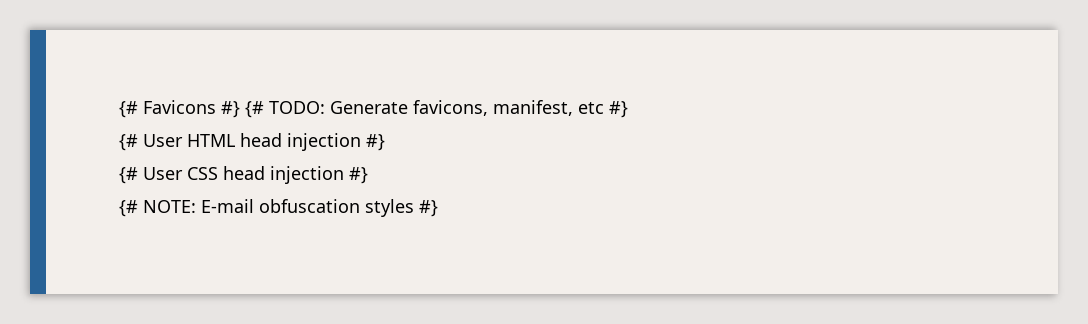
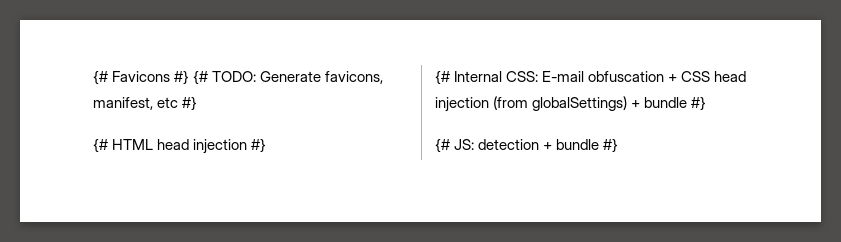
- {# User HTML head injection #}
+ {# HTML head injection #}
- {# User CSS head injection #}
- {# NOTE: E-mail obfuscation styles #}
+ {# Internal CSS: E-mail obfuscation + CSS head injection (from globalSettings) + bundle #}
+ {# JS: detection + bundle #}

